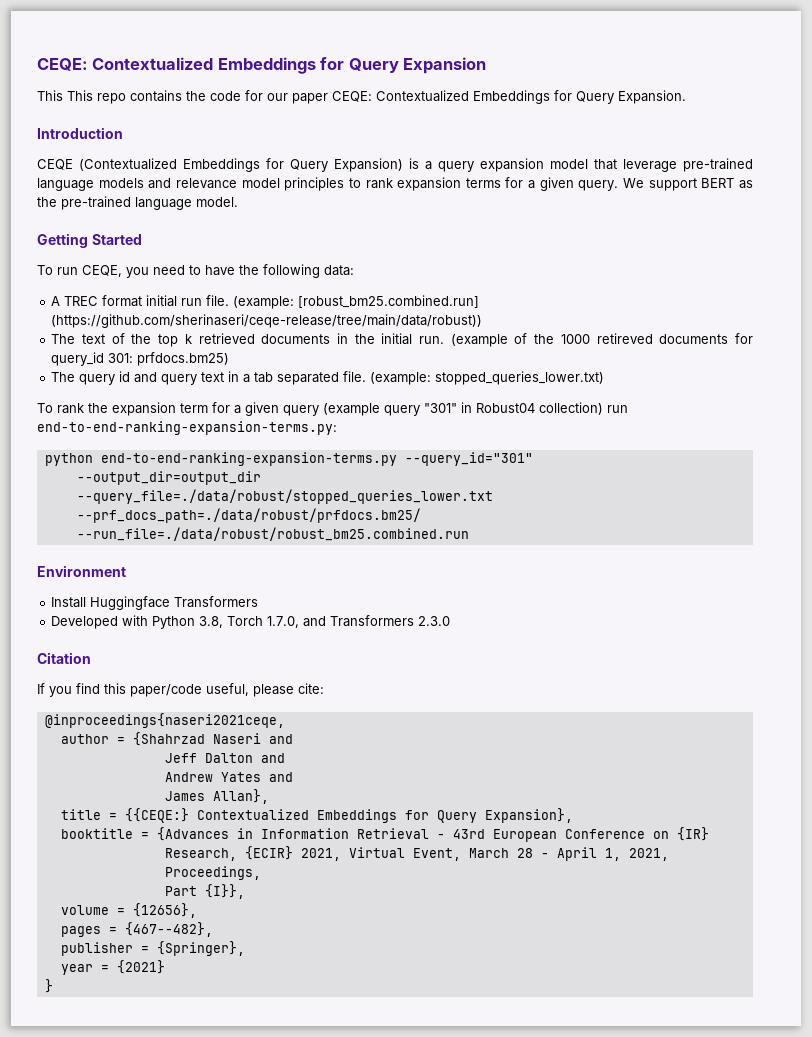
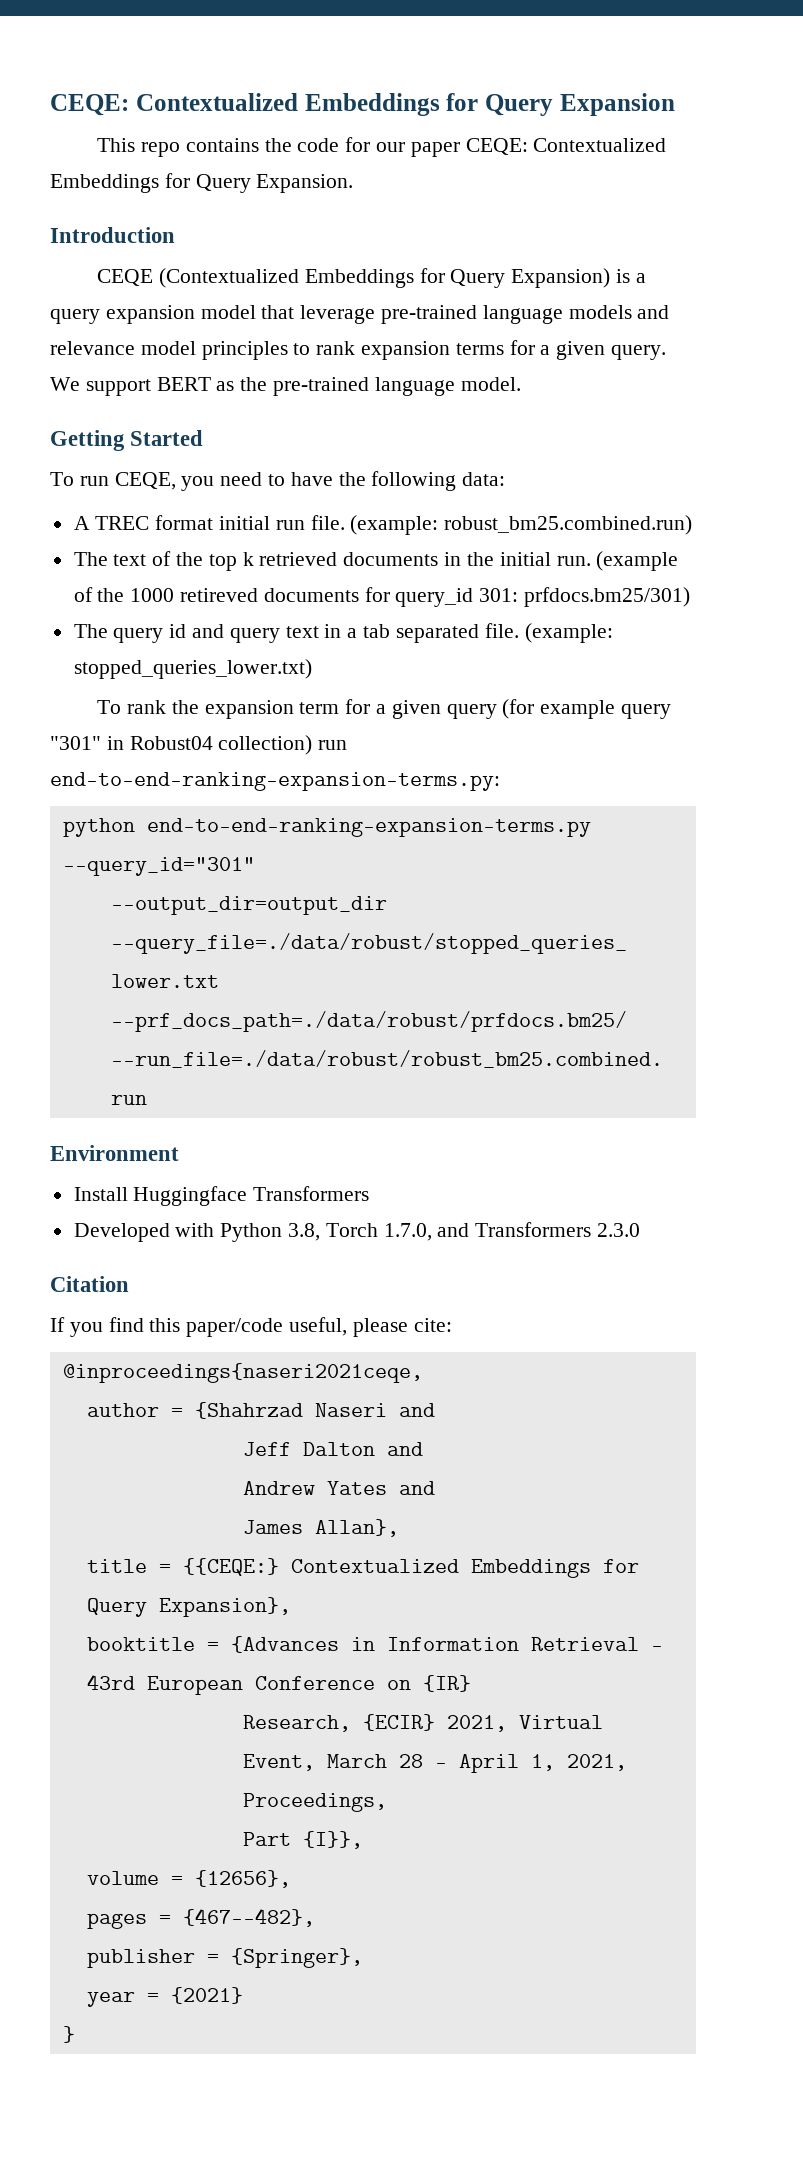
- This This repo contains the code for our paper CEQE: Contextualized Embeddings for Query Expansion.
+ This repo contains the code for our paper CEQE: Contextualized Embeddings for Query Expansion.
- (example: [robust_bm25.combined.run] (https://github.com/sherinaseri/ceqe-release/tree/main/data/robust))
+ (example: robust_bm25.combined.run)
- (example of the 1000 retireved documents for query_id 301: prfdocs.bm25)
+ (example of the 1000 retireved documents for query_id 301: prfdocs.bm25/301)
- To rank the expansion term for a given query (example query "301" in Robust04 collection) run end-to-end-ranking-expansion-terms.py:
+ To rank the expansion term for a given query (for example query "301" in Robust04 collection) run end-to-end-ranking-expansion-terms.py:

